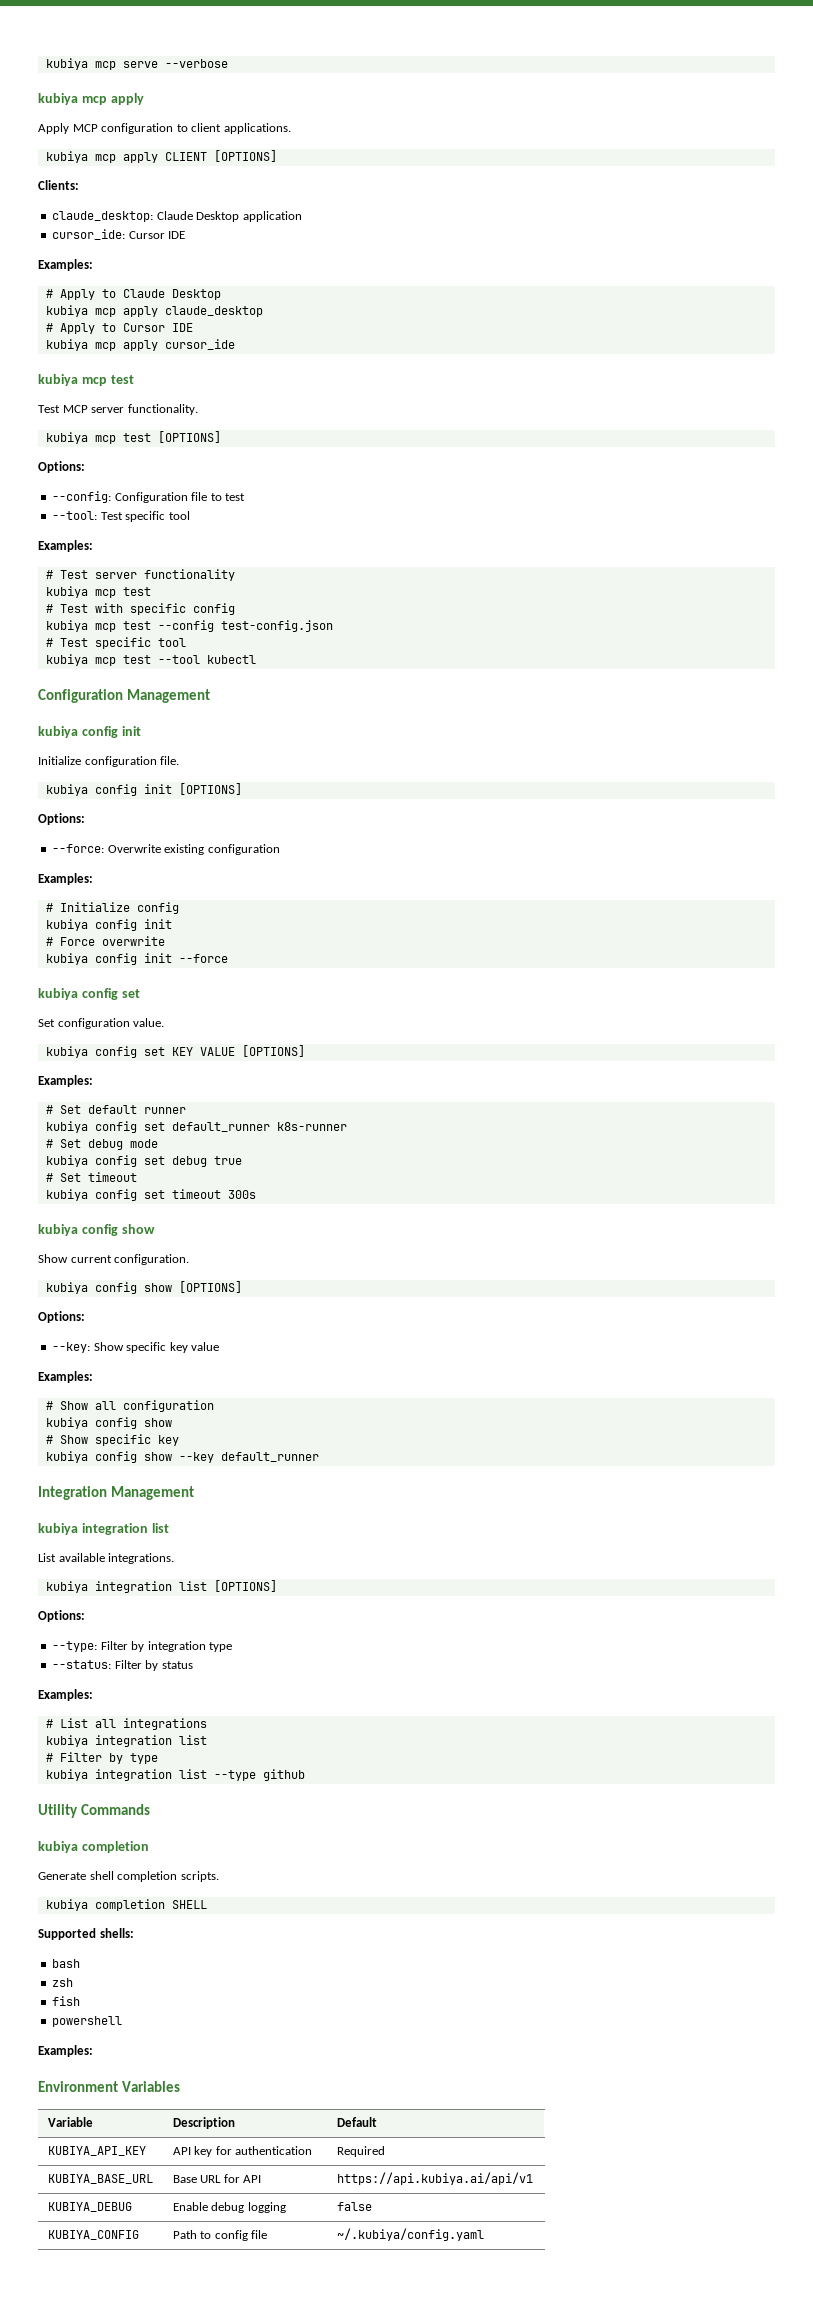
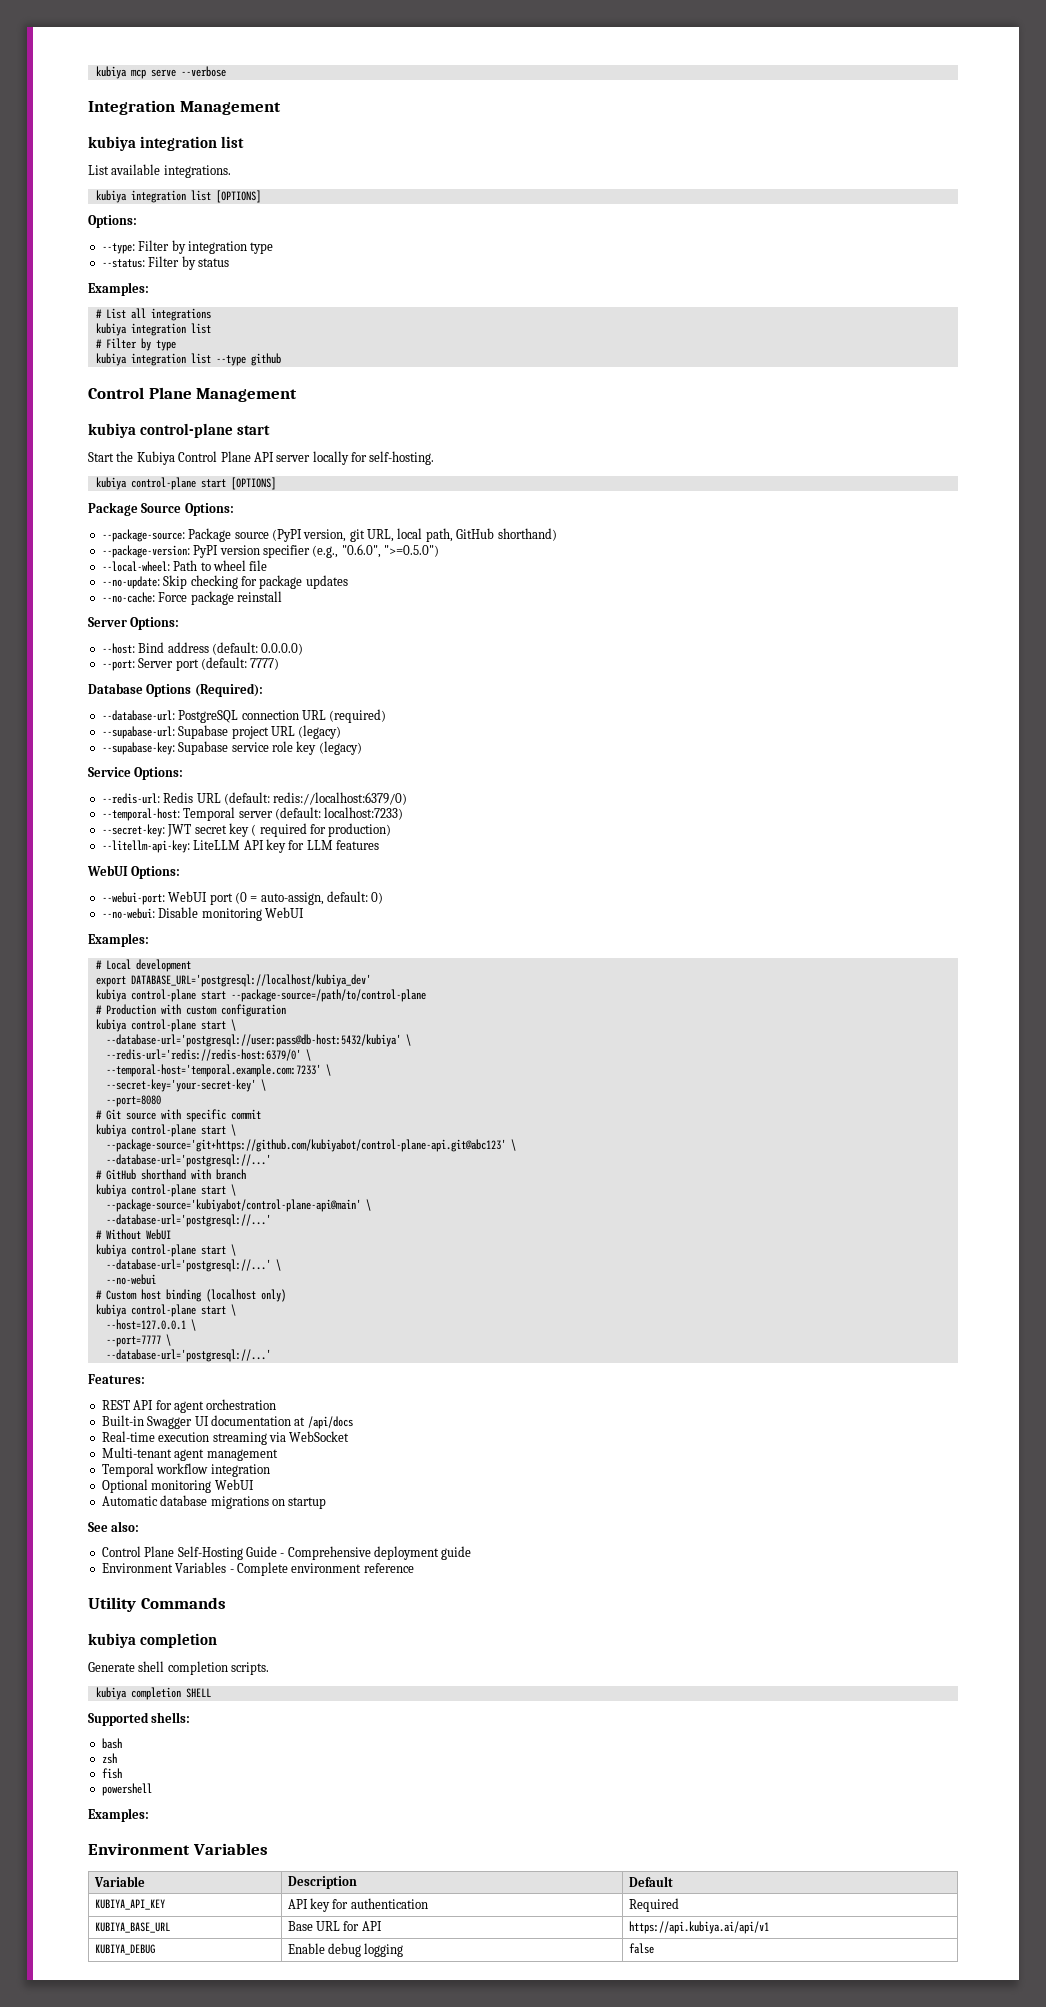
  kubiya mcp serve --verbose
- kubiya mcp apply
- Apply MCP configuration to client applications.
- kubiya mcp apply CLIENT [OPTIONS]
- Clients:
- claude_desktop: Claude Desktop application
- cursor_ide: Cursor IDE
- Examples:
- # Apply to Claude Desktop
- kubiya mcp apply claude_desktop
- # Apply to Cursor IDE
- kubiya mcp apply cursor_ide
- kubiya mcp test
- Test MCP server functionality.
- kubiya mcp test [OPTIONS]
- Options:
- --config: Configuration file to test
- --tool: Test specific tool
- Examples:
- # Test server functionality
- kubiya mcp test
- # Test with specific config
- kubiya mcp test --config test-config.json
- # Test specific tool
- kubiya mcp test --tool kubectl
- Configuration Management
- kubiya config init
- Initialize configuration file.
- kubiya config init [OPTIONS]
- Options:
- --force: Overwrite existing configuration
- Examples:
- # Initialize config
- kubiya config init
- # Force overwrite
- kubiya config init --force
- kubiya config set
- Set configuration value.
- kubiya config set KEY VALUE [OPTIONS]
- Examples:
- # Set default runner
- kubiya config set default_runner k8s-runner
- # Set debug mode
- kubiya config set debug true
- # Set timeout
- kubiya config set timeout 300s
- kubiya config show
- Show current configuration.
- kubiya config show [OPTIONS]
- Options:
- --key: Show specific key value
- Examples:
- # Show all configuration
- kubiya config show
- # Show specific key
- kubiya config show --key default_runner
+ Control Plane Management
+ kubiya control-plane start
+ Start the Kubiya Control Plane API server locally for self-hosting.
+ kubiya control-plane start [OPTIONS]
+ Package Source Options:
+ --package-source: Package source (PyPI version, git URL, local path, GitHub shorthand)
+ --package-version: PyPI version specifier (e.g., "0.6.0", ">=0.5.0")
+ --local-wheel: Path to wheel file
+ --no-update: Skip checking for package updates
+ --no-cache: Force package reinstall
+ Server Options:
+ --host: Bind address (default: 0.0.0.0)
+ --port: Server port (default: 7777)
+ Database Options (Required):
+ --database-url: PostgreSQL connection URL (required)
+ --supabase-url: Supabase project URL (legacy)
+ --supabase-key: Supabase service role key (legacy)
+ Service Options:
+ --redis-url: Redis URL (default: redis://localhost:6379/0)
+ --temporal-host: Temporal server (default: localhost:7233)
+ --secret-key: JWT secret key ( required for production)
+ --litellm-api-key: LiteLLM API key for LLM features
+ WebUI Options:
+ --webui-port: WebUI port (0 = auto-assign, default: 0)
+ --no-webui: Disable monitoring WebUI
+ Examples:
+ # Local development
+ export DATABASE_URL='postgresql://localhost/kubiya_dev'
+ kubiya control-plane start --package-source=/path/to/control-plane
+ # Production with custom configuration
+ kubiya control-plane start \
+ --database-url='postgresql://user:pass@db-host:5432/kubiya' \
+ --redis-url='redis://redis-host:6379/0' \
+ --temporal-host='temporal.example.com:7233' \
+ --secret-key='your-secret-key' \
+ --port=8080
+ # Git source with specific commit
+ kubiya control-plane start \
+ --package-source='git+https://github.com/kubiyabot/control-plane-api.git@abc123' \
+ --database-url='postgresql://...'
+ # GitHub shorthand with branch
+ kubiya control-plane start \
+ --package-source='kubiyabot/control-plane-api@main' \
+ --database-url='postgresql://...'
+ # Without WebUI
+ kubiya control-plane start \
+ --database-url='postgresql://...' \
+ --no-webui
+ # Custom host binding (localhost only)
+ kubiya control-plane start \
+ --host=127.0.0.1 \
+ --port=7777 \
+ --database-url='postgresql://...'
+ Features:
+ REST API for agent orchestration
+ Built-in Swagger UI documentation at /api/docs
+ Real-time execution streaming via WebSocket
+ Multi-tenant agent management
+ Temporal workflow integration
+ Optional monitoring WebUI
+ Automatic database migrations on startup
+ See also:
+ Control Plane Self-Hosting Guide - Comprehensive deployment guide
+ Environment Variables - Complete environment reference
- KUBIYA_CONFIG | Path to config file | ~/.kubiya/config.yaml

